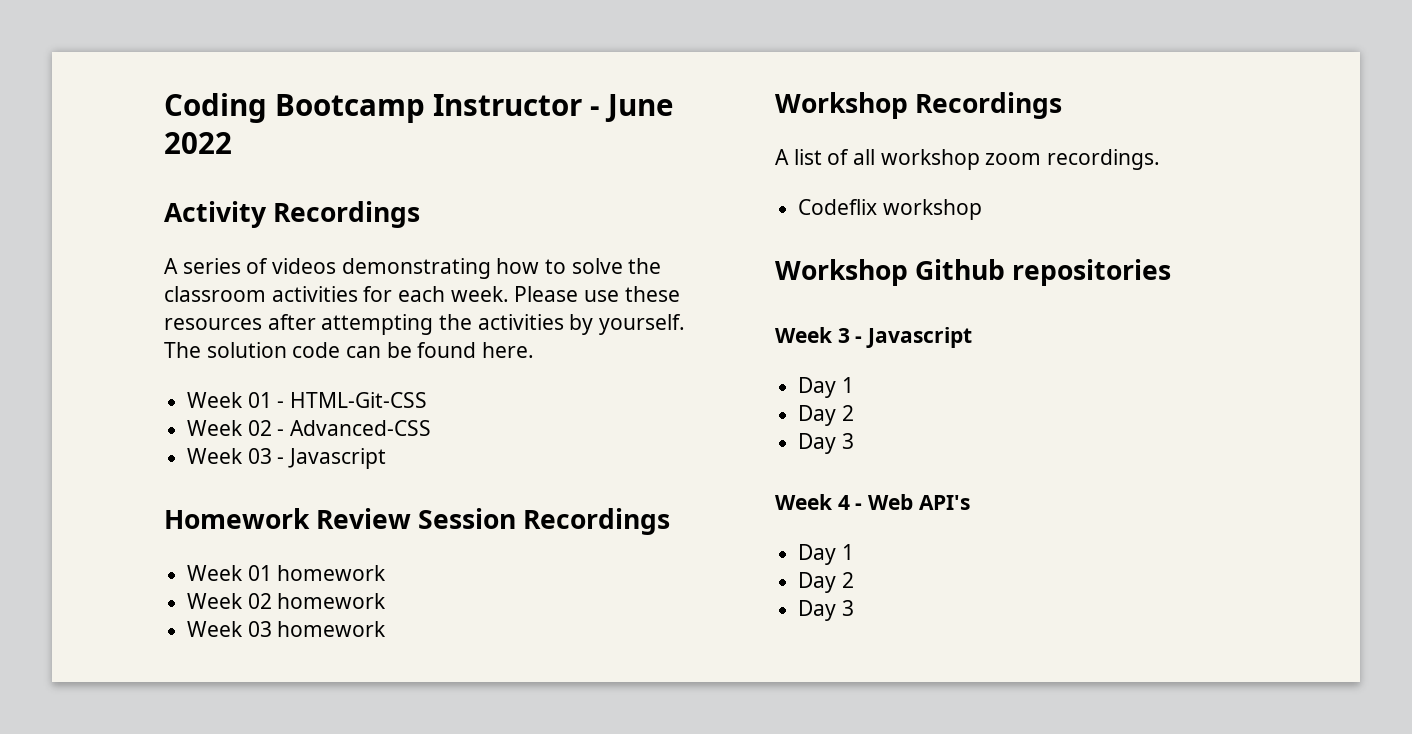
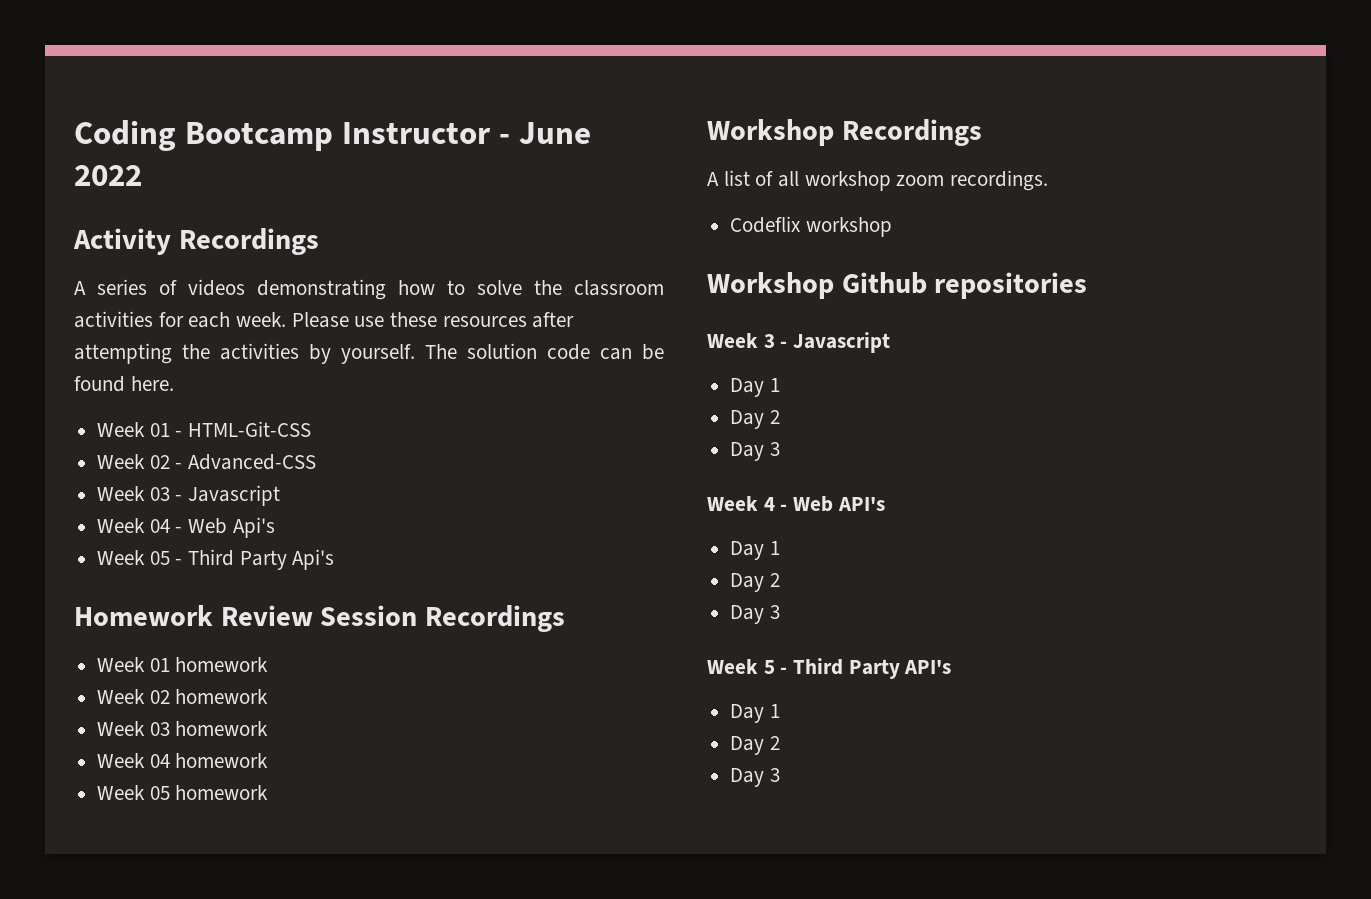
+ Week 04 - Web Api's
+ Week 05 - Third Party Api's
+ Week 04 homework
+ Week 05 homework
+ Week 5 - Third Party API's
+ Day 1
+ Day 2
+ Day 3

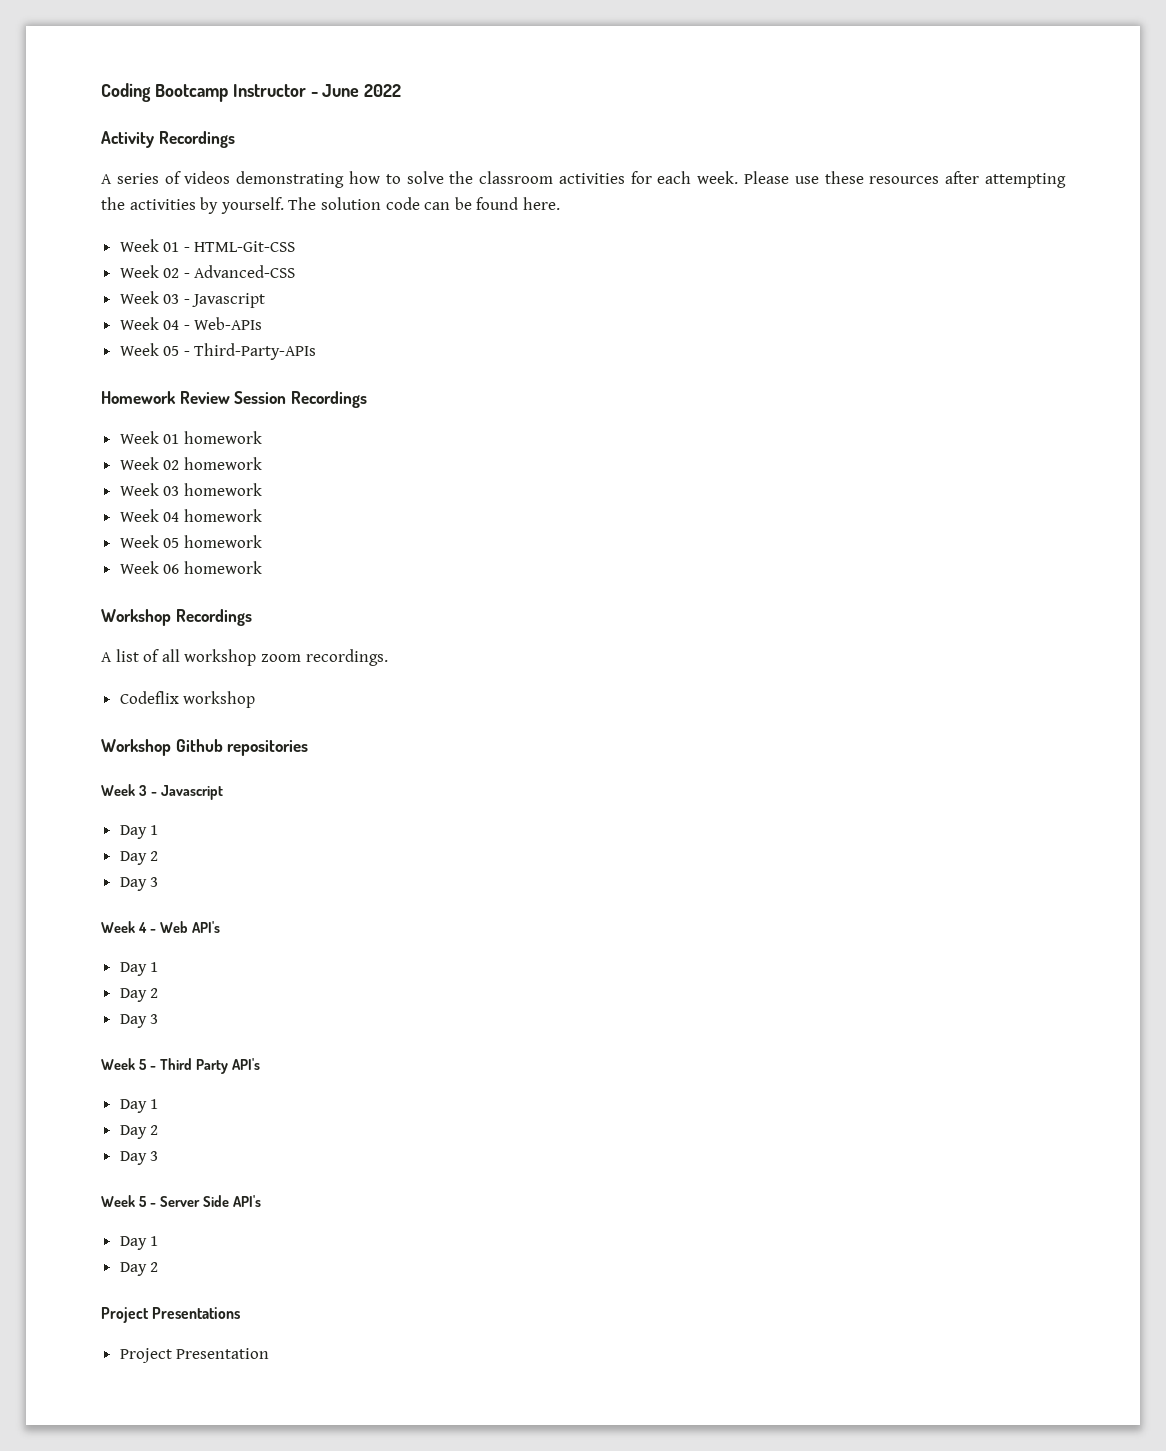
- Week 04 - Web Api's
+ Week 04 - Web-APIs
- Week 05 - Third Party Api's
+ Week 05 - Third-Party-APIs
+ Week 06 homework
+ Week 5 - Server Side API's
+ Day 1
+ Day 2
+ Project Presentations
+ Project Presentation

